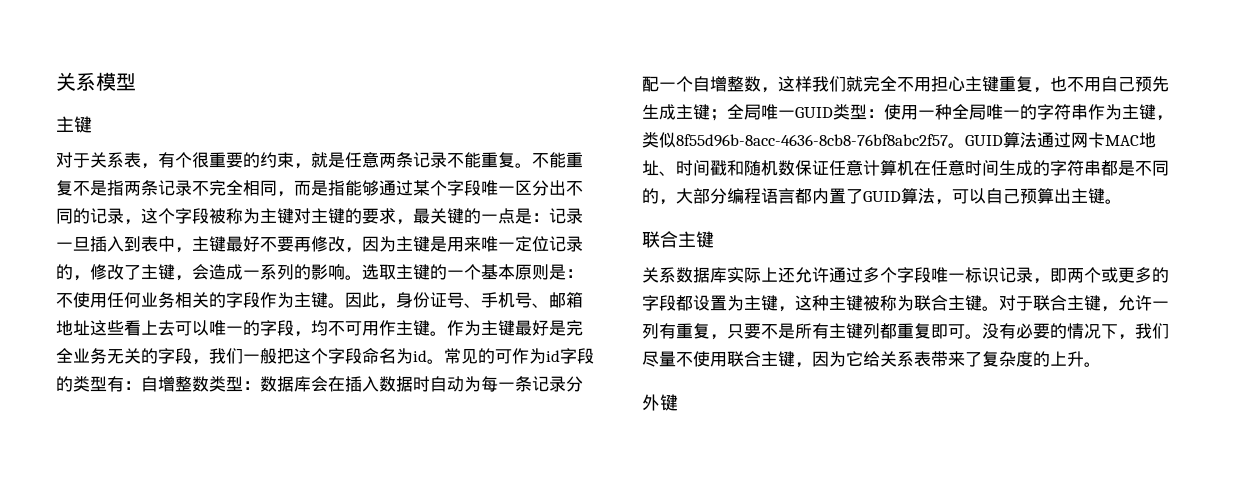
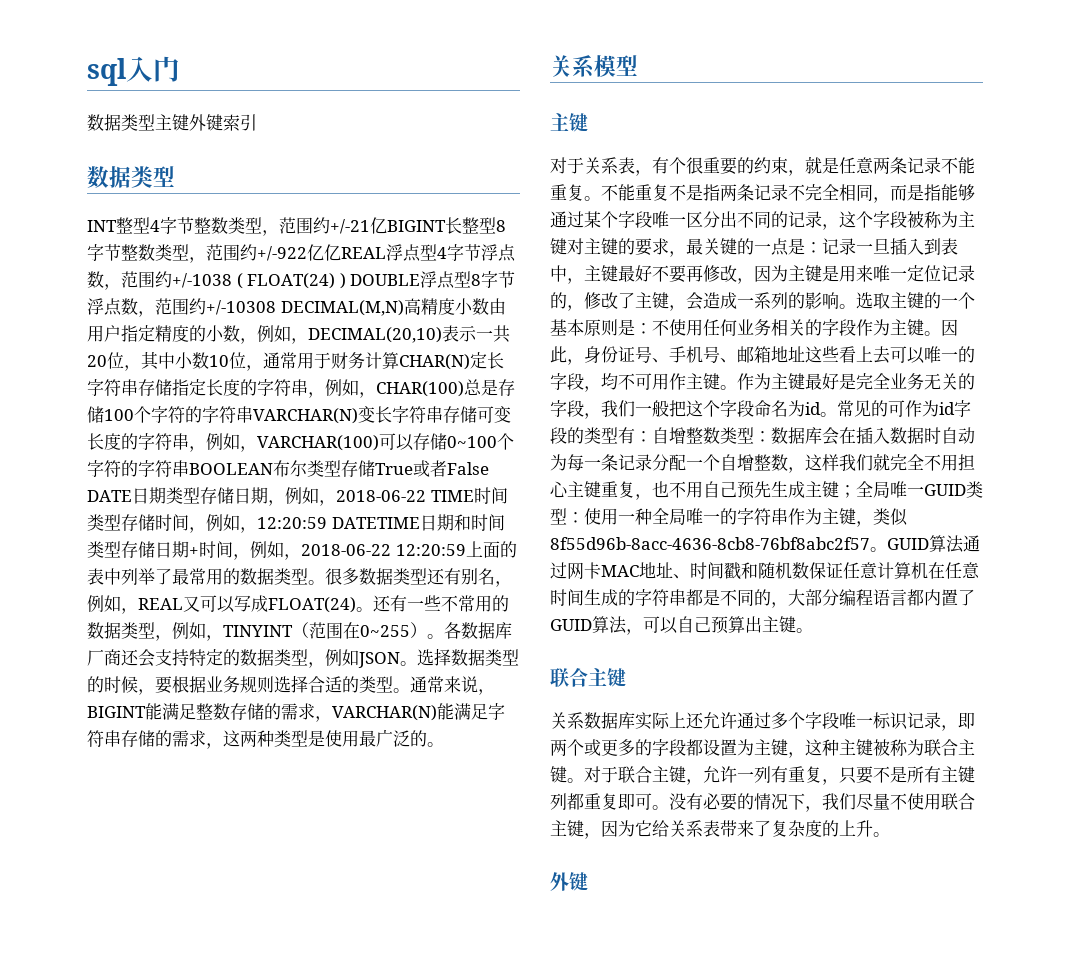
+ sql入门
+ 数据类型主键外键索引
+ 数据类型
+ INT整型4字节整数类型，范围约+/-21亿BIGINT长整型8字节整数类型，范围约+/-922亿亿REAL浮点型4字节浮点数，范围约+/-1038 ( FLOAT(24) ) DOUBLE浮点型8字节浮点数，范围约+/-10308 DECIMAL(M,N)高精度小数由用户指定精度的小数，例如，DECIMAL(20,10)表示一共20位，其中小数10位，通常用于财务计算CHAR(N)定长字符串存储指定长度的字符串，例如，CHAR(100)总是存储100个字符的字符串VARCHAR(N)变长字符串存储可变长度的字符串，例如，VARCHAR(100)可以存储0~100个字符的字符串BOOLEAN布尔类型存储True或者False DATE日期类型存储日期，例如，2018-06-22 TIME时间类型存储时间，例如，12:20:59 DATETIME日期和时间类型存储日期+时间，例如，2018-06-22 12:20:59上面的表中列举了最常用的数据类型。很多数据类型还有别名，例如，REAL又可以写成FLOAT(24)。还有一些不常用的数据类型，例如，TINYINT（范围在0~255）。各数据库厂商还会支持特定的数据类型，例如JSON。选择数据类型的时候，要根据业务规则选择合适的类型。通常来说，BIGINT能满足整数存储的需求，VARCHAR(N)能满足字符串存储的需求，这两种类型是使用最广泛的。

